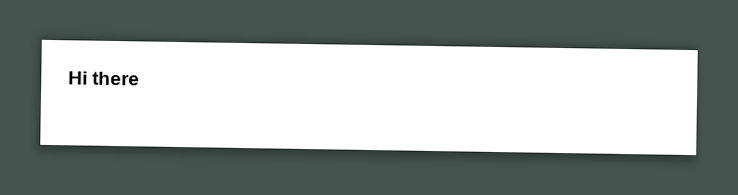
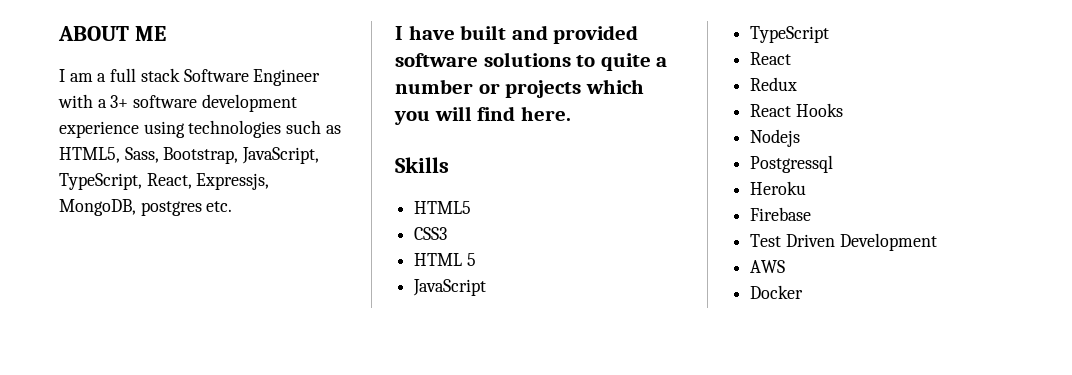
- Hi there
+ ABOUT ME
+ I am a full stack Software Engineer with a 3+ software development experience using technologies such as HTML5, Sass, Bootstrap, JavaScript, TypeScript, React, Expressjs, MongoDB, postgres etc.
+ I have built and provided software solutions to quite a number or projects which you will find here.
+ Skills
+ HTML5
+ CSS3
+ HTML 5
+ JavaScript
+ TypeScript
+ React
+ Redux
+ React Hooks
+ Nodejs
+ Postgressql
+ Heroku
+ Firebase
+ Test Driven Development
+ AWS
+ Docker

